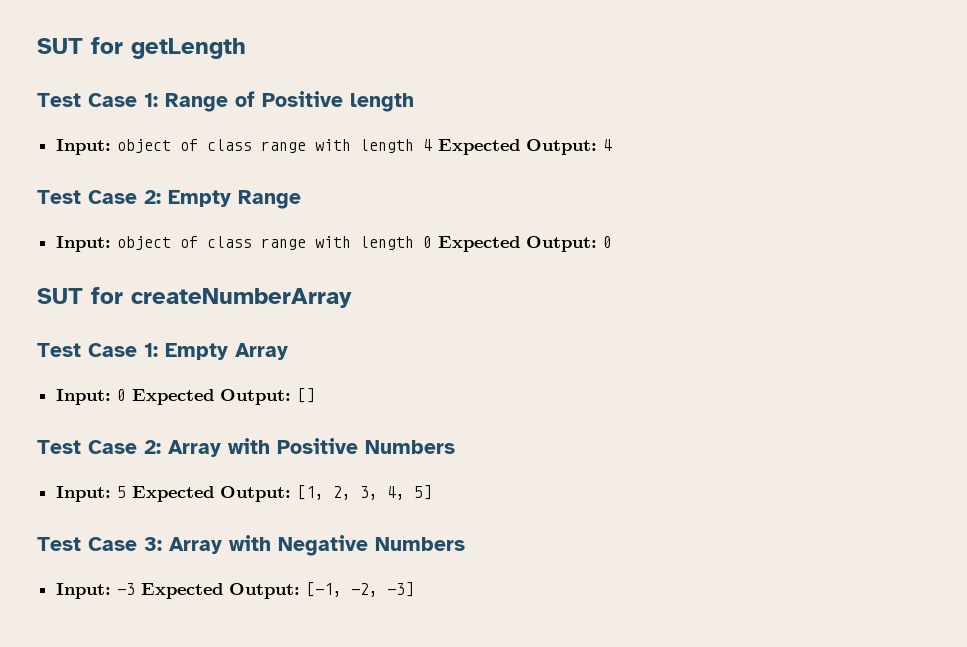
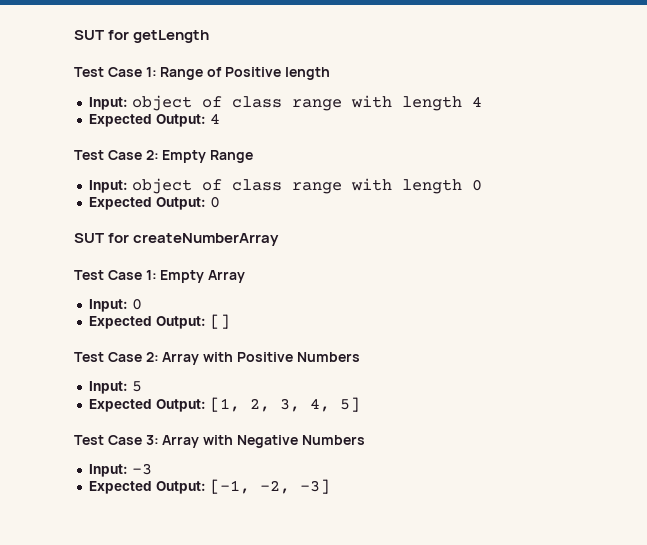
- Input: object of class range with length 4 Expected Output: 4
+ Input: object of class range with length 4
+ Expected Output: 4
- Input: object of class range with length 0 Expected Output: 0
+ Input: object of class range with length 0
+ Expected Output: 0
- Input: 0 Expected Output: []
+ Input: 0
+ Expected Output: []
- Input: 5 Expected Output: [1, 2, 3, 4, 5]
+ Input: 5
+ Expected Output: [1, 2, 3, 4, 5]
- Input: -3 Expected Output: [-1, -2, -3]
+ Input: -3
+ Expected Output: [-1, -2, -3]

